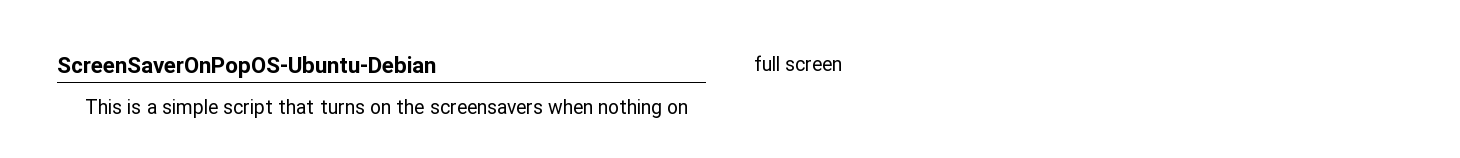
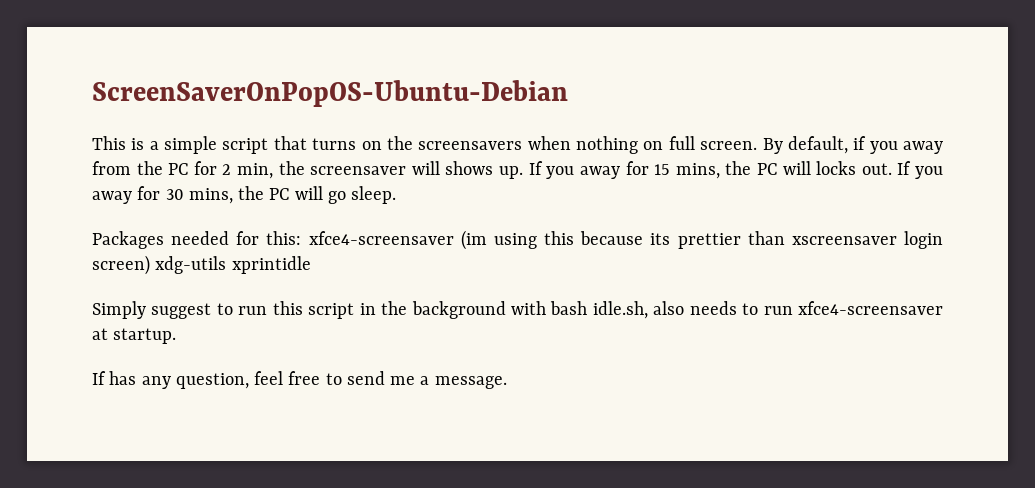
- This is a simple script that turns on the screensavers when nothing on full screen
+ This is a simple script that turns on the screensavers when nothing on full screen. By default, if you away from the PC for 2 min, the screensaver will shows up. If you away for 15 mins, the PC will locks out. If you away for 30 mins, the PC will go sleep.
+ Packages needed for this: xfce4-screensaver (im using this because its prettier than xscreensaver login screen) xdg-utils xprintidle
+ Simply suggest to run this script in the background with bash idle.sh, also needs to run xfce4-screensaver at startup.
+ If has any question, feel free to send me a message.

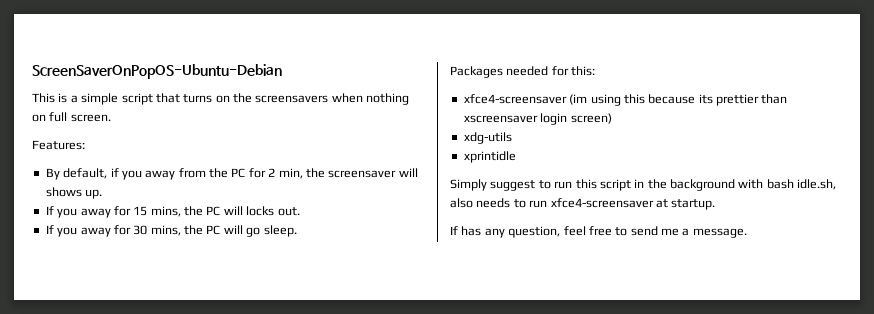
- This is a simple script that turns on the screensavers when nothing on full screen. By default, if you away from the PC for 2 min, the screensaver will shows up. If you away for 15 mins, the PC will locks out. If you away for 30 mins, the PC will go sleep.
+ This is a simple script that turns on the screensavers when nothing on full screen.
+ Features:
+ By default, if you away from the PC for 2 min, the screensaver will shows up.
+ If you away for 15 mins, the PC will locks out.
+ If you away for 30 mins, the PC will go sleep.
- Packages needed for this: xfce4-screensaver (im using this because its prettier than xscreensaver login screen) xdg-utils xprintidle
+ Packages needed for this:
+ xfce4-screensaver (im using this because its prettier than xscreensaver login screen)
+ xdg-utils
+ xprintidle

